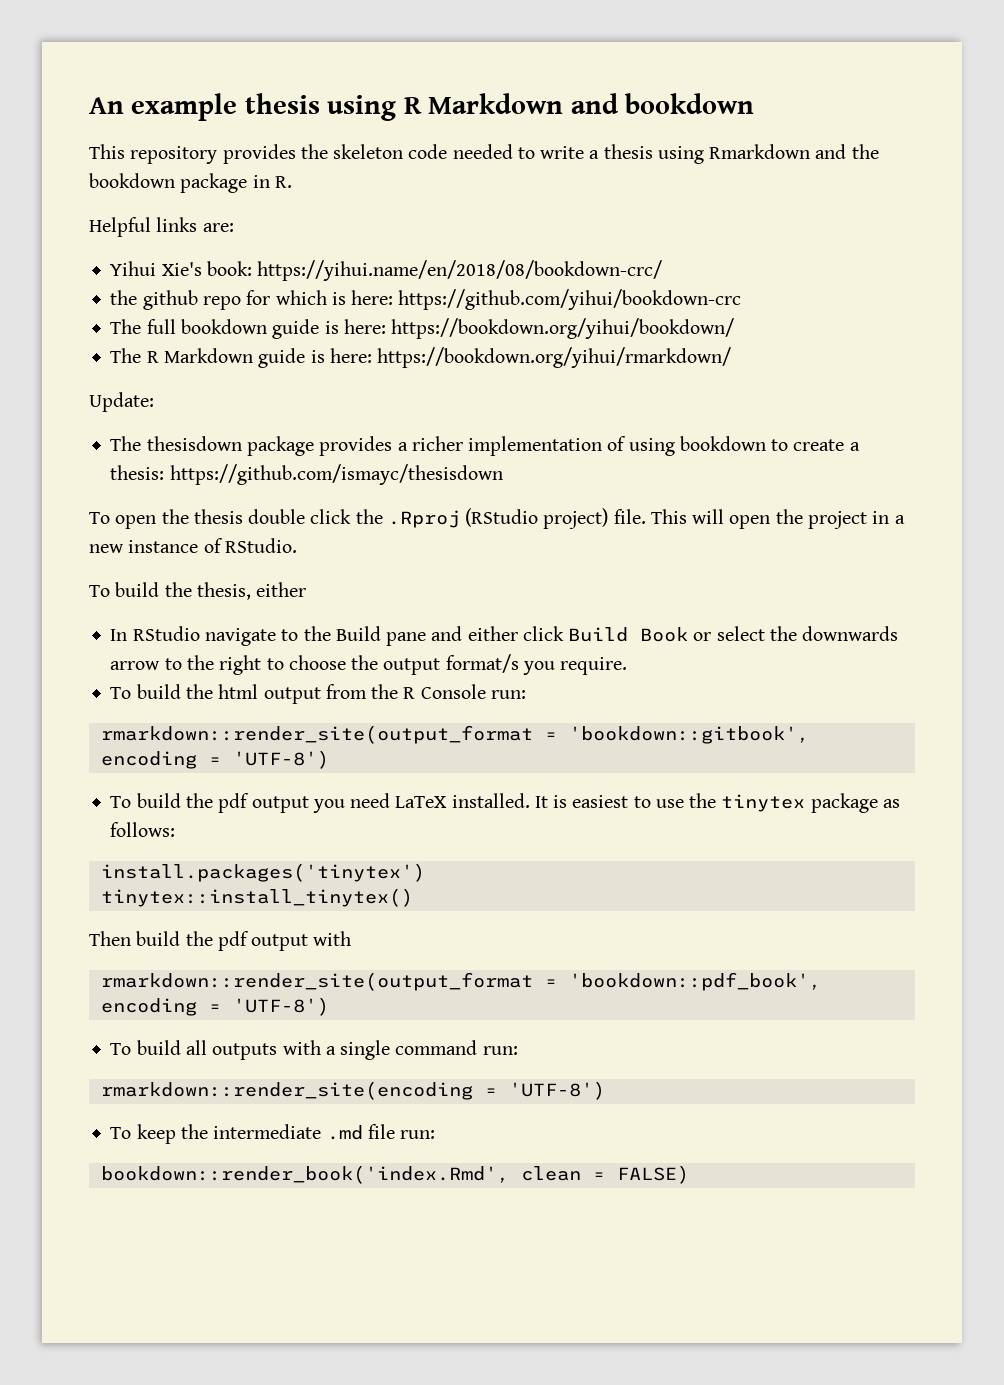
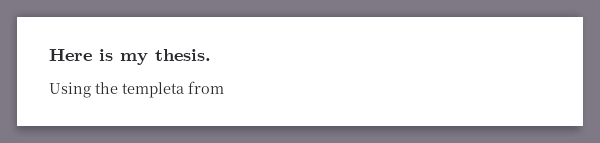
- An example thesis using R Markdown and bookdown
- This repository provides the skeleton code needed to write a thesis using Rmarkdown and the bookdown package in R.
- Helpful links are:
- Yihui Xie's book: https://yihui.name/en/2018/08/bookdown-crc/
- the github repo for which is here: https://github.com/yihui/bookdown-crc
- The full bookdown guide is here: https://bookdown.org/yihui/bookdown/
- The R Markdown guide is here: https://bookdown.org/yihui/rmarkdown/
- Update:
- The thesisdown package provides a richer implementation of using bookdown to create a thesis: https://github.com/ismayc/thesisdown
- To open the thesis double click the .Rproj (RStudio project) file. This will open the project in a new instance of RStudio.
- To build the thesis, either
- In RStudio navigate to the Build pane and either click Build Book or select the downwards arrow to the right to choose the output format/s you require.
- To build the html output from the R Console run:
- rmarkdown::render_site(output_format = 'bookdown::gitbook', encoding = 'UTF-8')
- To build the pdf output you need LaTeX installed. It is easiest to use the tinytex package as follows:
- install.packages('tinytex')
- tinytex::install_tinytex()
- Then build the pdf output with
- rmarkdown::render_site(output_format = 'bookdown::pdf_book', encoding = 'UTF-8')
- To build all outputs with a single command run:
- rmarkdown::render_site(encoding = 'UTF-8')
- To keep the intermediate .md file run:
- bookdown::render_book('index.Rmd', clean = FALSE)
+ Here is my thesis.
+ Using the templeta from

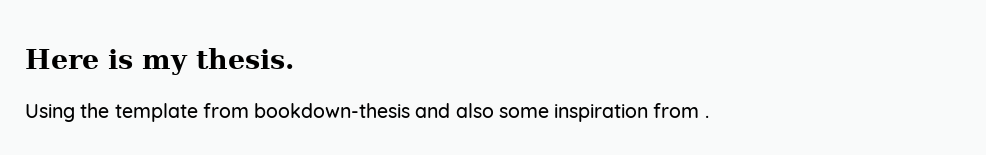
- Using the templeta from
+ Using the template from bookdown-thesis and also some inspiration from .

